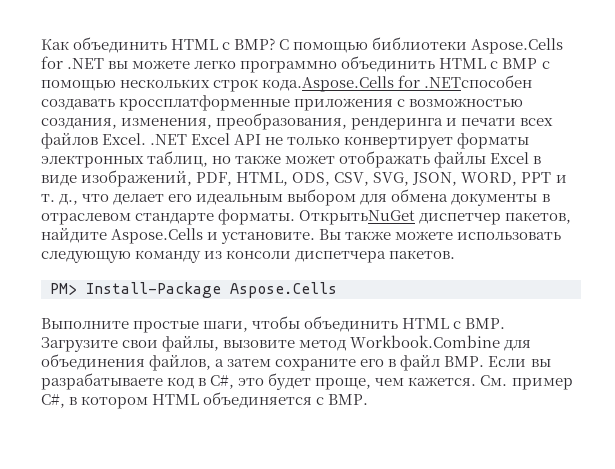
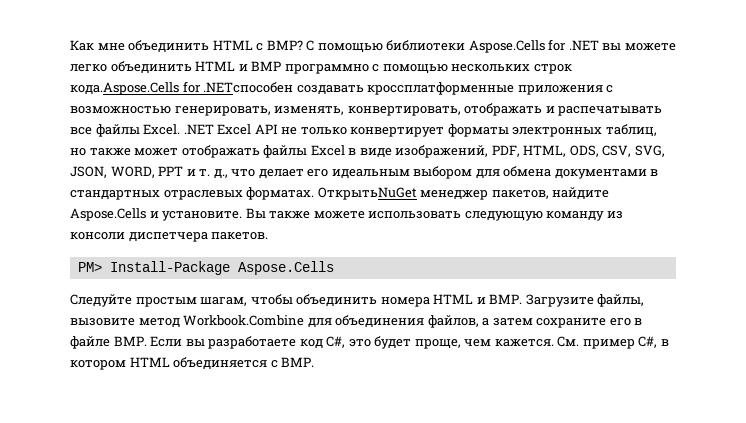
- Как объединить HTML с BMP?
+ Как мне объединить HTML с BMP?
- С помощью библиотеки Aspose.Cells for .NET вы можете легко программно объединить HTML с BMP с помощью нескольких строк кода.Aspose.Cells for .NETспособен создавать кроссплатформенные приложения с возможностью создания, изменения, преобразования, рендеринга и печати всех файлов Excel. .NET Excel API не только конвертирует форматы электронных таблиц, но также может отображать файлы Excel в виде изображений, PDF, HTML, ODS, CSV, SVG, JSON, WORD, PPT и т. д., что делает его идеальным выбором для обмена документы в отраслевом стандарте форматы. ОткрытьNuGet диспетчер пакетов, найдите Aspose.Cells и установите.
+ С помощью библиотеки Aspose.Cells for .NET вы можете легко объединить HTML и BMP программно с помощью нескольких строк кода.Aspose.Cells for .NETспособен создавать кроссплатформенные приложения с возможностью генерировать, изменять, конвертировать, отображать и распечатывать все файлы Excel. .NET Excel API не только конвертирует форматы электронных таблиц, но также может отображать файлы Excel в виде изображений, PDF, HTML, ODS, CSV, SVG, JSON, WORD, PPT и т. д., что делает его идеальным выбором для обмена документами в стандартных отраслевых форматах. ОткрытьNuGet менеджер пакетов, найдите Aspose.Cells и установите.
- Выполните простые шаги, чтобы объединить HTML с BMP. Загрузите свои файлы, вызовите метод Workbook.Combine для объединения файлов, а затем сохраните его в файл BMP. Если вы разрабатываете код в C#, это будет проще, чем кажется.
+ Следуйте простым шагам, чтобы объединить номера HTML и BMP. Загрузите файлы, вызовите метод Workbook.Combine для объединения файлов, а затем сохраните его в файле BMP. Если вы разработаете код C#, это будет проще, чем кажется.

